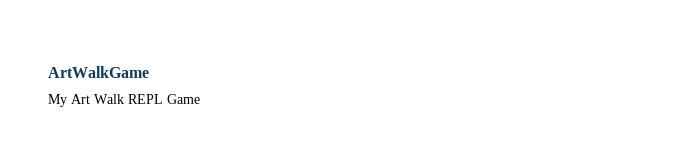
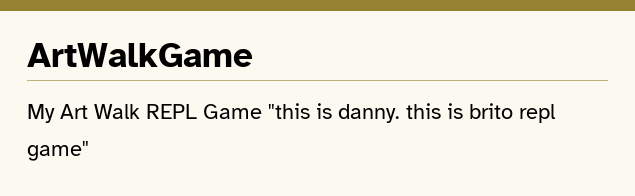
- My Art Walk REPL Game
+ My Art Walk REPL Game "this is danny. this is brito repl game"

